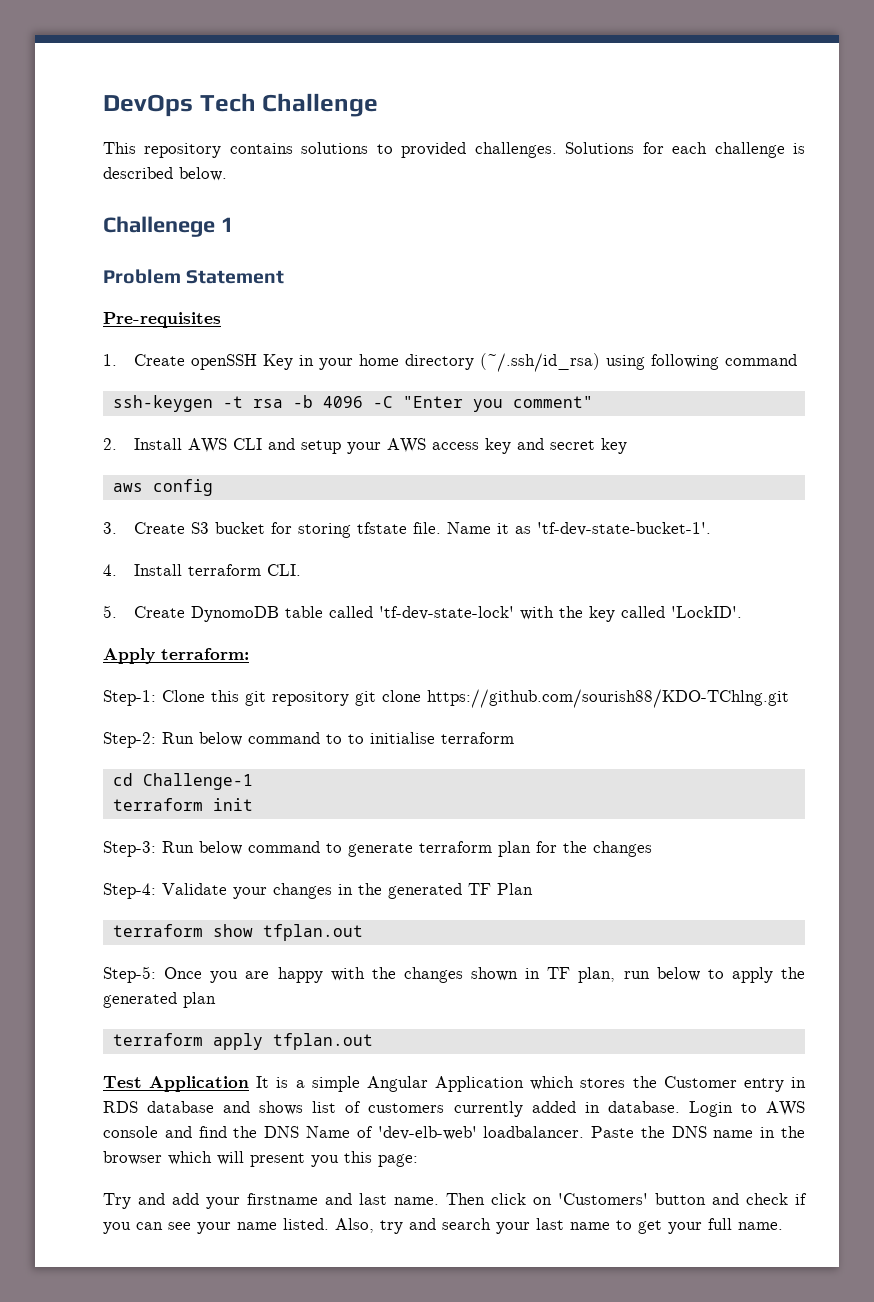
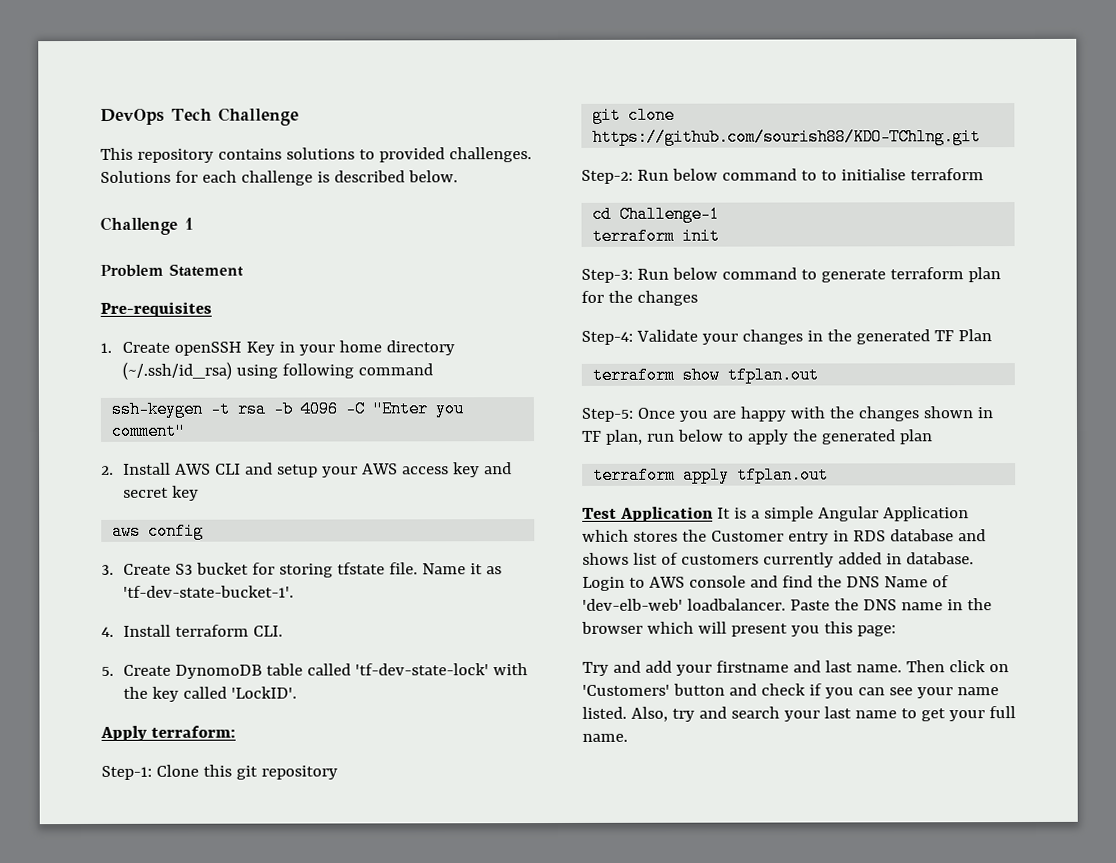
- Challenege 1
+ Challenge 1
- Step-1: Clone this git repository git clone https://github.com/sourish88/KDO-TChlng.git
+ Step-1: Clone this git repository
+ git clone https://github.com/sourish88/KDO-TChlng.git

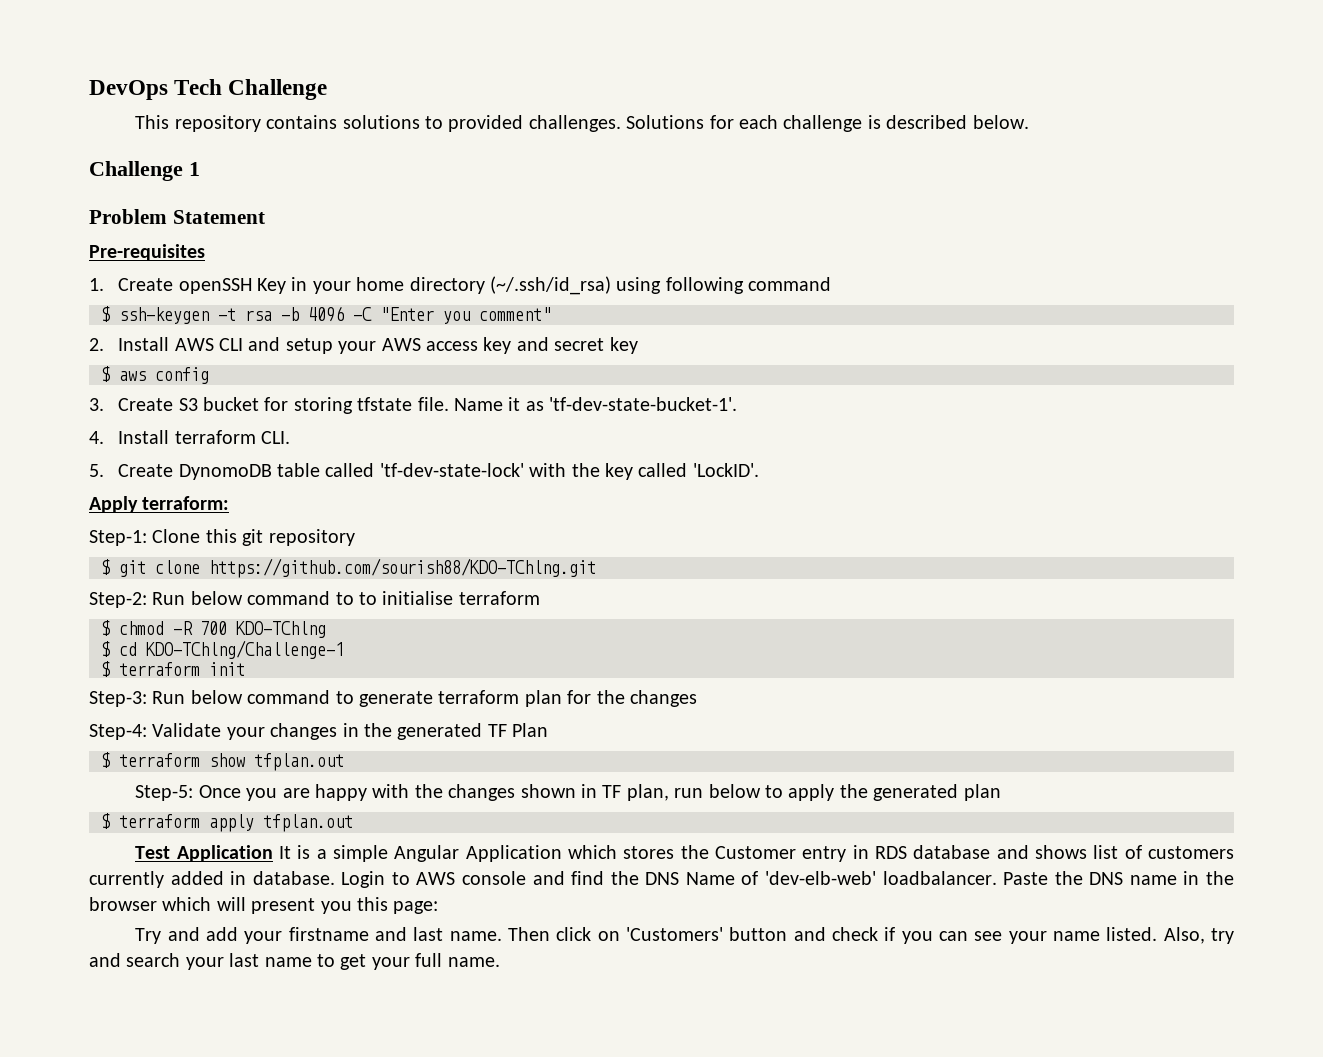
- ssh-keygen -t rsa -b 4096 -C "Enter you comment"
+ $ ssh-keygen -t rsa -b 4096 -C "Enter you comment"
- aws config
+ $ aws config
- git clone https://github.com/sourish88/KDO-TChlng.git
+ $ git clone https://github.com/sourish88/KDO-TChlng.git
- cd Challenge-1
- terraform init
+ $ chmod -R 700 KDO-TChlng
+ $ cd KDO-TChlng/Challenge-1
+ $ terraform init
- terraform show tfplan.out
+ $ terraform show tfplan.out
- terraform apply tfplan.out
+ $ terraform apply tfplan.out

